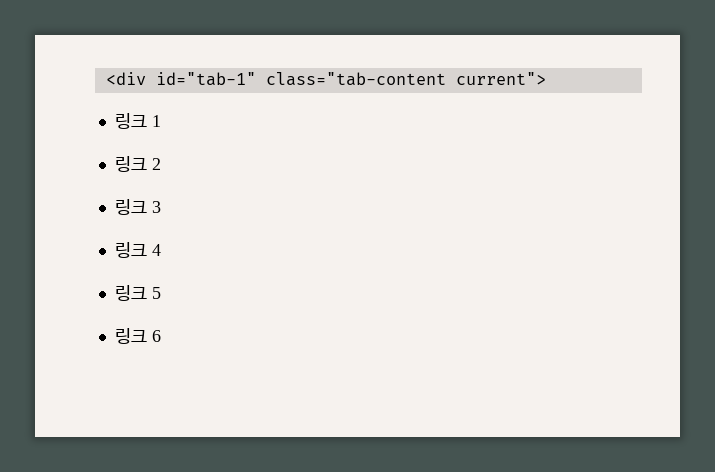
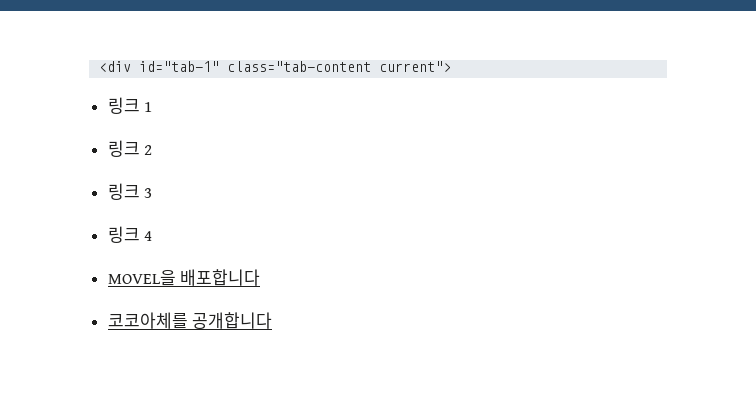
- 링크 5
- 링크 6
+ MOVEL을 배포합니다
+ 코코아체를 공개합니다

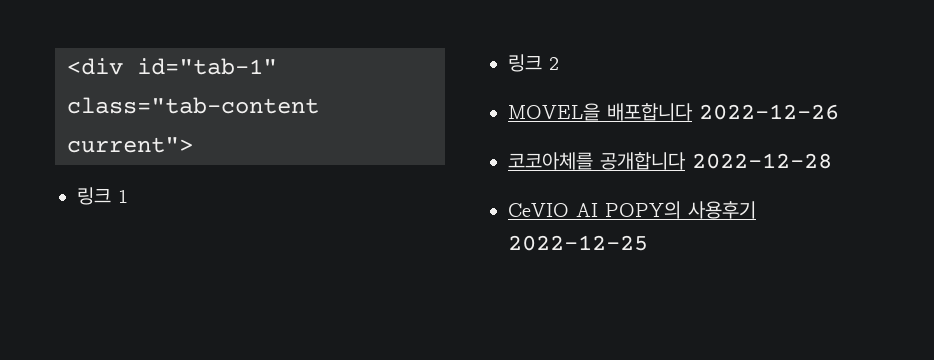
- 링크 3
- 링크 4
- MOVEL을 배포합니다
+ MOVEL을 배포합니다 2022-12-26
- 코코아체를 공개합니다
+ 코코아체를 공개합니다 2022-12-28
+ CeVIO AI POPY의 사용후기 2022-12-25

